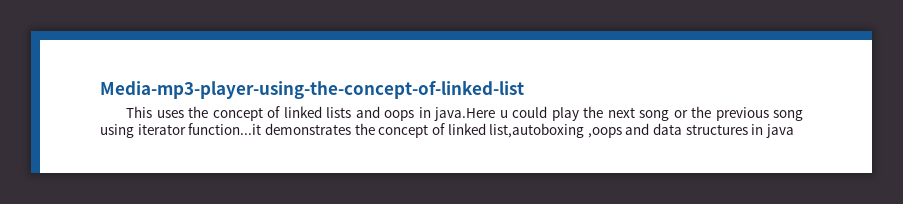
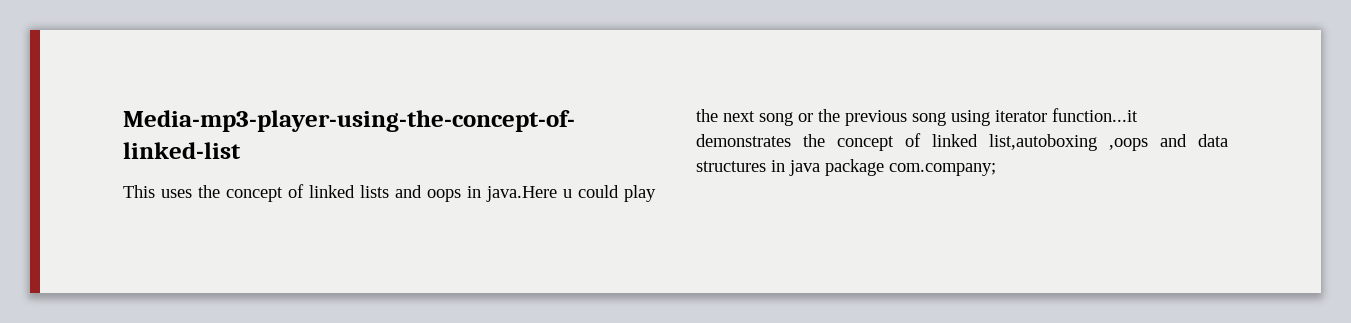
- This uses the concept of linked lists and oops in java.Here u could play the next song or the previous song using iterator function...it demonstrates the concept of linked list,autoboxing ,oops and data structures in java
+ This uses the concept of linked lists and oops in java.Here u could play the next song or the previous song using iterator function...it demonstrates the concept of linked list,autoboxing ,oops and data structures in java package com.company;

